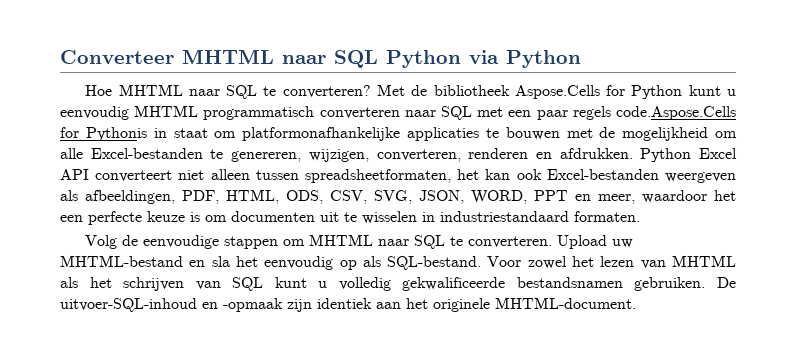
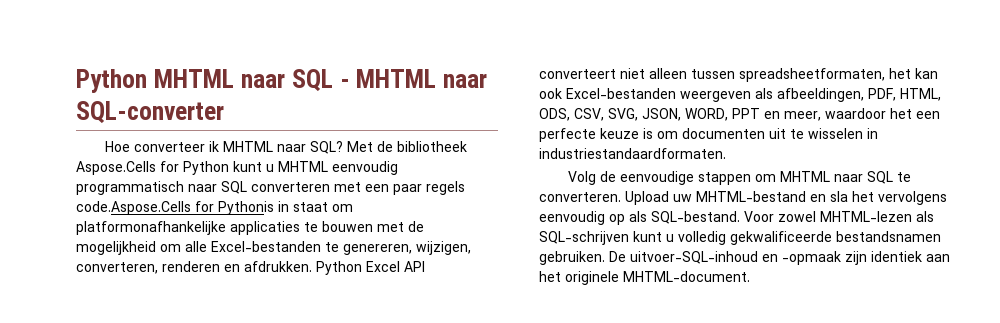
- Converteer MHTML naar SQL Python via Python
- Hoe MHTML naar SQL te converteren?
+ Python MHTML naar SQL - MHTML naar SQL-converter
+ Hoe converteer ik MHTML naar SQL?
- Met de bibliotheek Aspose.Cells for Python kunt u eenvoudig MHTML programmatisch converteren naar SQL met een paar regels code.Aspose.Cells for Pythonis in staat om platformonafhankelijke applicaties te bouwen met de mogelijkheid om alle Excel-bestanden te genereren, wijzigen, converteren, renderen en afdrukken.
+ Met de bibliotheek Aspose.Cells for Python kunt u MHTML eenvoudig programmatisch naar SQL converteren met een paar regels code.Aspose.Cells for Pythonis in staat om platformonafhankelijke applicaties te bouwen met de mogelijkheid om alle Excel-bestanden te genereren, wijzigen, converteren, renderen en afdrukken.
- Python Excel API converteert niet alleen tussen spreadsheetformaten, het kan ook Excel-bestanden weergeven als afbeeldingen, PDF, HTML, ODS, CSV, SVG, JSON, WORD, PPT en meer, waardoor het een perfecte keuze is om documenten uit te wisselen in industriestandaard formaten.
+ Python Excel API converteert niet alleen tussen spreadsheetformaten, het kan ook Excel-bestanden weergeven als afbeeldingen, PDF, HTML, ODS, CSV, SVG, JSON, WORD, PPT en meer, waardoor het een perfecte keuze is om documenten uit te wisselen in industriestandaardformaten.
- Upload uw MHTML-bestand en sla het eenvoudig op als SQL-bestand.
+ Upload uw MHTML-bestand en sla het vervolgens eenvoudig op als SQL-bestand.
- Voor zowel het lezen van MHTML als het schrijven van SQL kunt u volledig gekwalificeerde bestandsnamen gebruiken.
+ Voor zowel MHTML-lezen als SQL-schrijven kunt u volledig gekwalificeerde bestandsnamen gebruiken.

